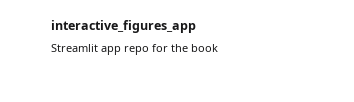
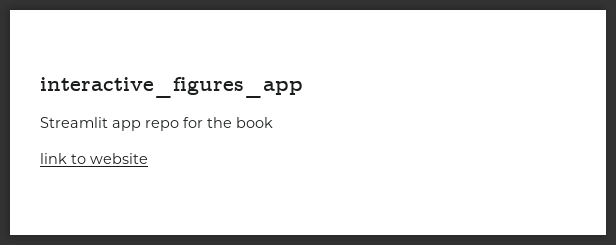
+ link to website

